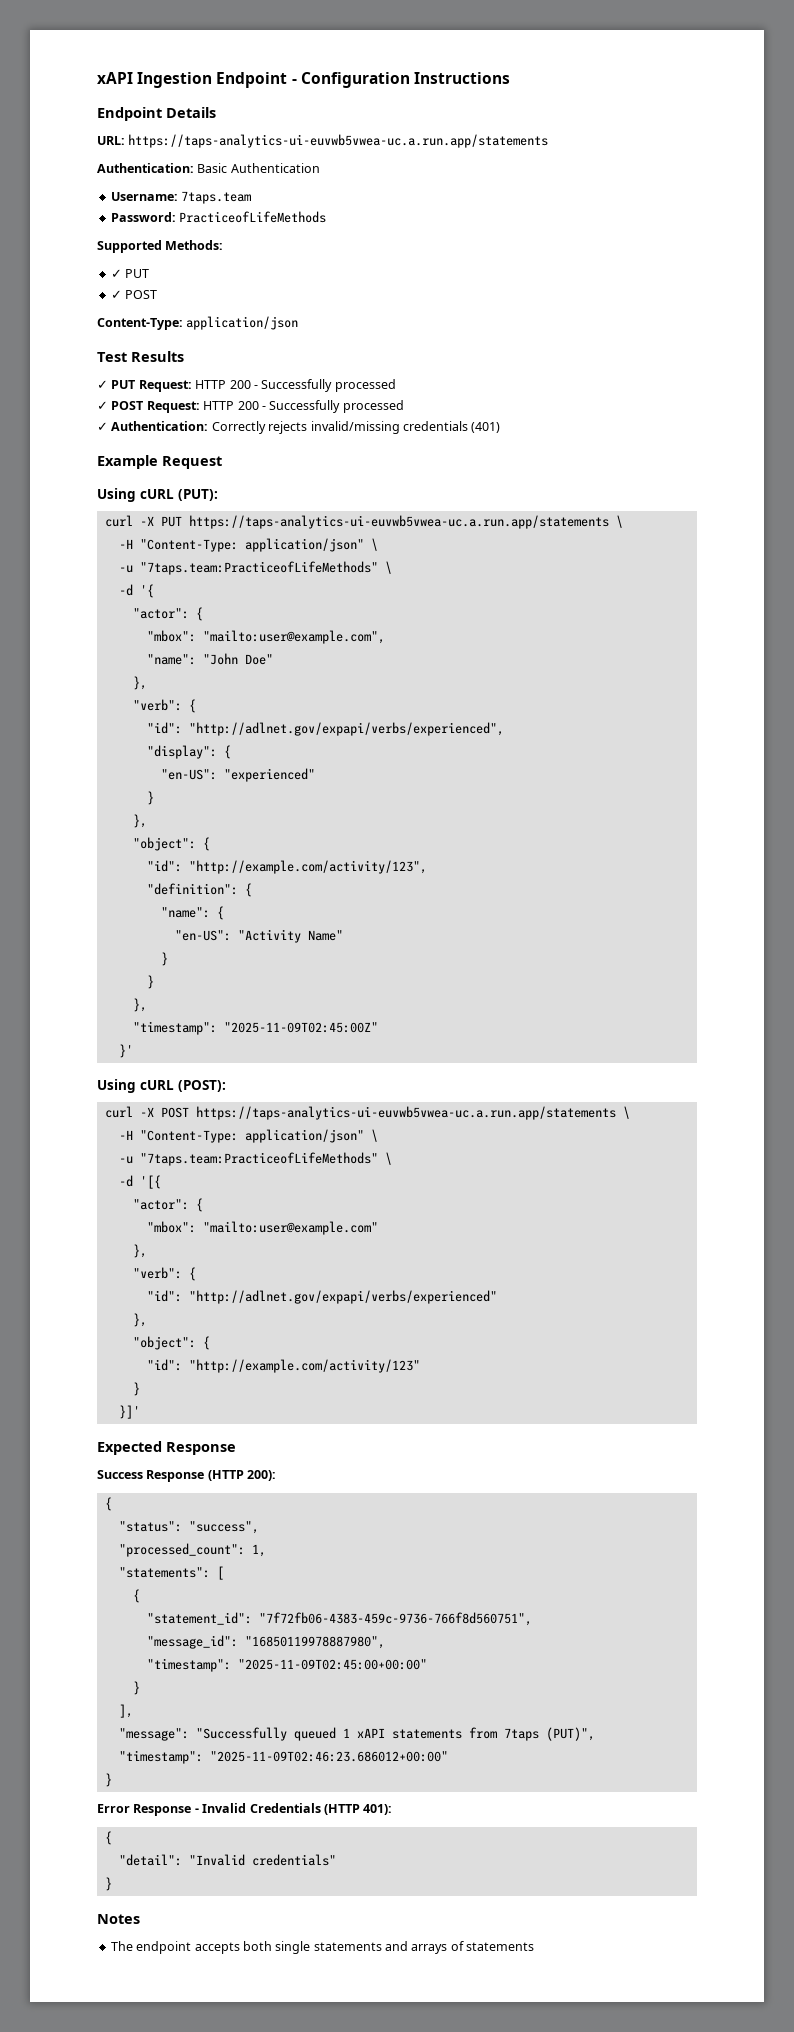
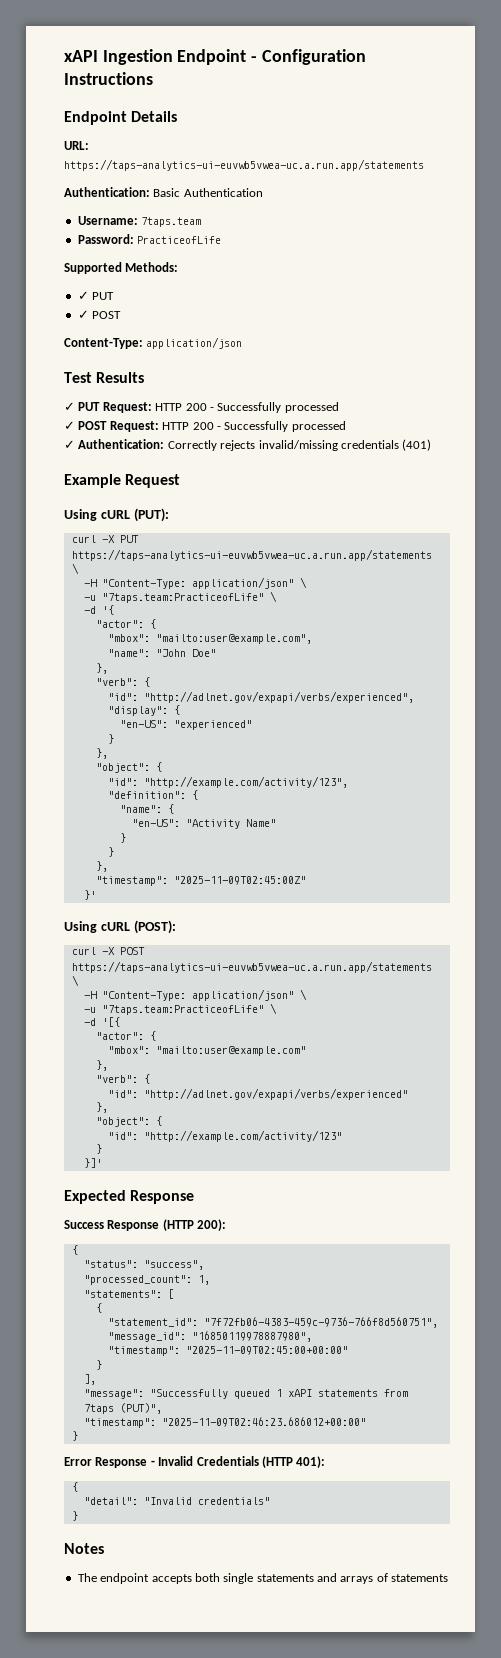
- Password: PracticeofLifeMethods
+ Password: PracticeofLife
  curl -X PUT https://taps-analytics-ui-euvwb5vwea-uc.a.run.app/statements \
  -H "Content-Type: application/json" \
- -u "7taps.team:PracticeofLifeMethods" \
+ -u "7taps.team:PracticeofLife" \
  curl -X POST https://taps-analytics-ui-euvwb5vwea-uc.a.run.app/statements \
  -H "Content-Type: application/json" \
- -u "7taps.team:PracticeofLifeMethods" \
+ -u "7taps.team:PracticeofLife" \

